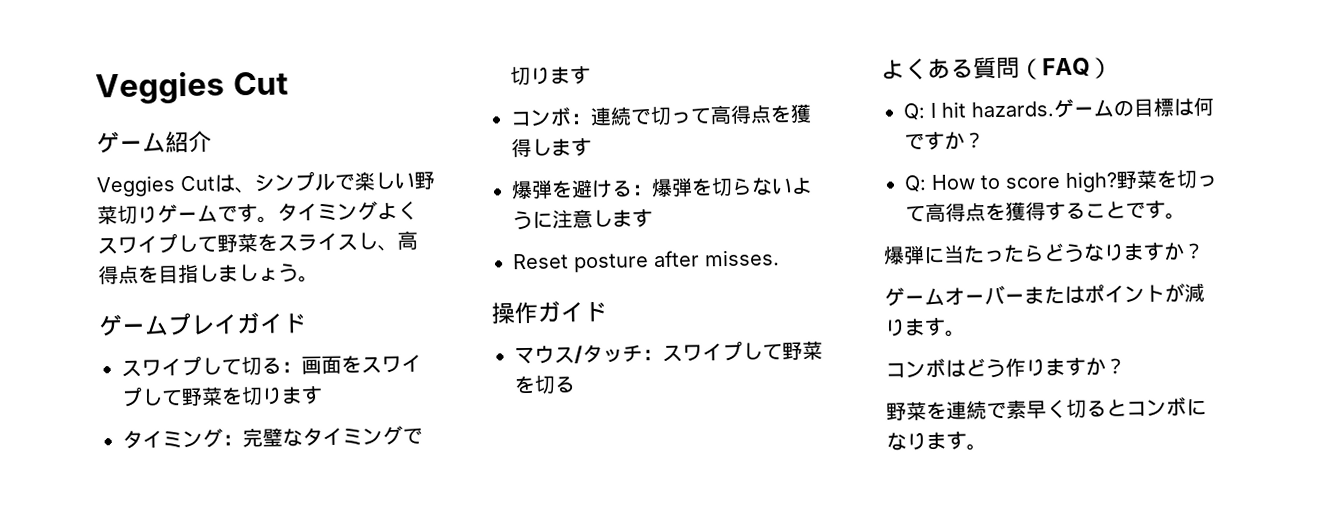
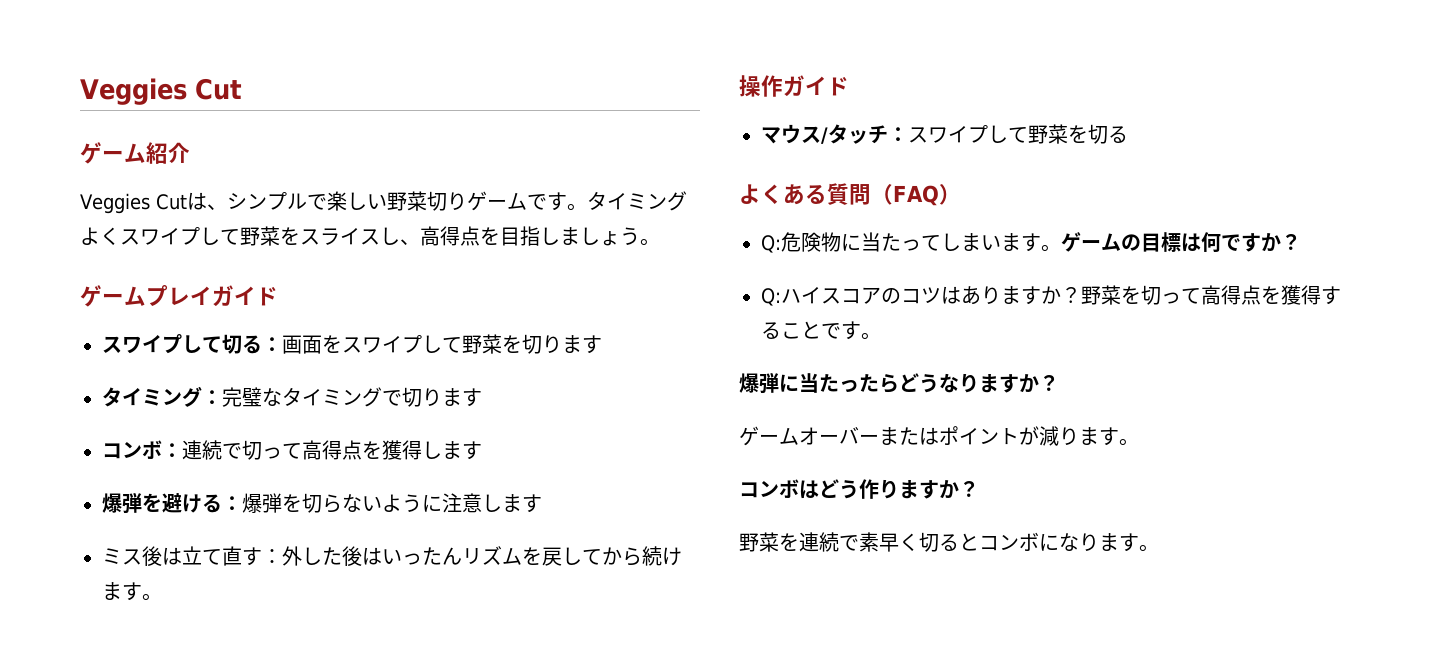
- Reset posture after misses.
+ ミス後は立て直す：外した後はいったんリズムを戻してから続けます。
- Q: I hit hazards.
+ Q:危険物に当たってしまいます。
- Q: How to score high?
+ Q:ハイスコアのコツはありますか？

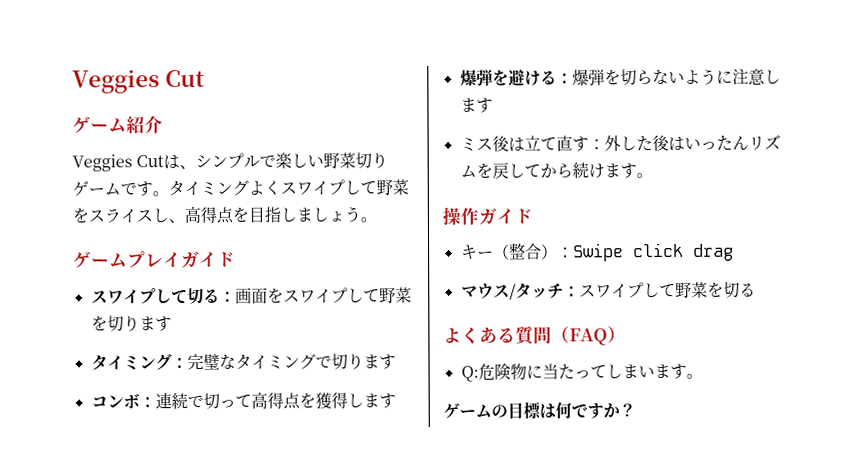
+ キー（整合）：Swipe click drag
- Q:危険物に当たってしまいます。ゲームの目標は何ですか？
+ Q:危険物に当たってしまいます。
+ ゲームの目標は何ですか？
- Q:ハイスコアのコツはありますか？野菜を切って高得点を獲得することです。
- 爆弾に当たったらどうなりますか？
- ゲームオーバーまたはポイントが減ります。
- コンボはどう作りますか？
- 野菜を連続で素早く切るとコンボになります。

